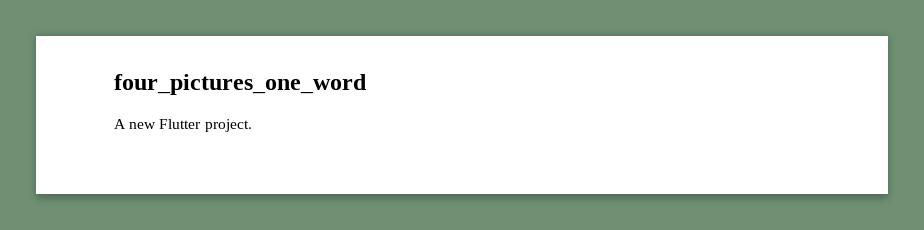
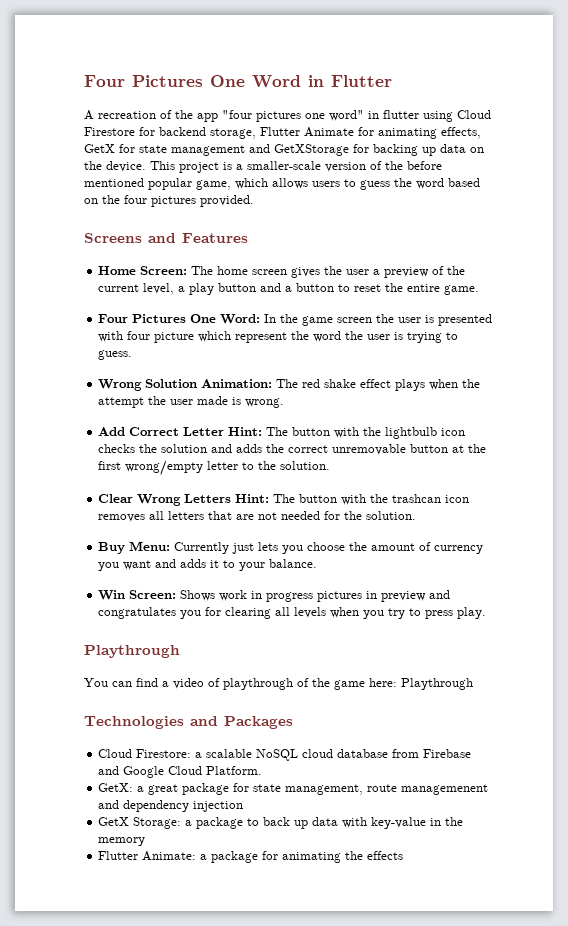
- four_pictures_one_word
- A new Flutter project.
+ Four Pictures One Word in Flutter
+ A recreation of the app "four pictures one word" in flutter using Cloud Firestore for backend storage, Flutter Animate for animating effects, GetX for state management and GetXStorage for backing up data on the device. This project is a smaller-scale version of the before mentioned popular game, which allows users to guess the word based on the four pictures provided.
+ Screens and Features
+ Home Screen: The home screen gives the user a preview of the current level, a play button and a button to reset the entire game.
+ Four Pictures One Word: In the game screen the user is presented with four picture which represent the word the user is trying to guess.
+ Wrong Solution Animation: The red shake effect plays when the attempt the user made is wrong.
+ Add Correct Letter Hint: The button with the lightbulb icon checks the solution and adds the correct unremovable button at the first wrong/empty letter to the solution.
+ Clear Wrong Letters Hint: The button with the trashcan icon removes all letters that are not needed for the solution.
+ Buy Menu: Currently just lets you choose the amount of currency you want and adds it to your balance.
+ Win Screen: Shows work in progress pictures in preview and congratulates you for clearing all levels when you try to press play.
+ Playthrough
+ You can find a video of playthrough of the game here: Playthrough
+ Technologies and Packages
+ Cloud Firestore: a scalable NoSQL cloud database from Firebase and Google Cloud Platform.
+ GetX: a great package for state management, route managemenent and dependency injection
+ GetX Storage: a package to back up data with key-value in the memory
+ Flutter Animate: a package for animating the effects

